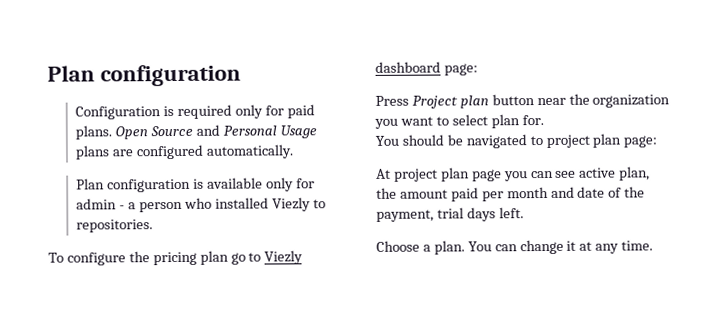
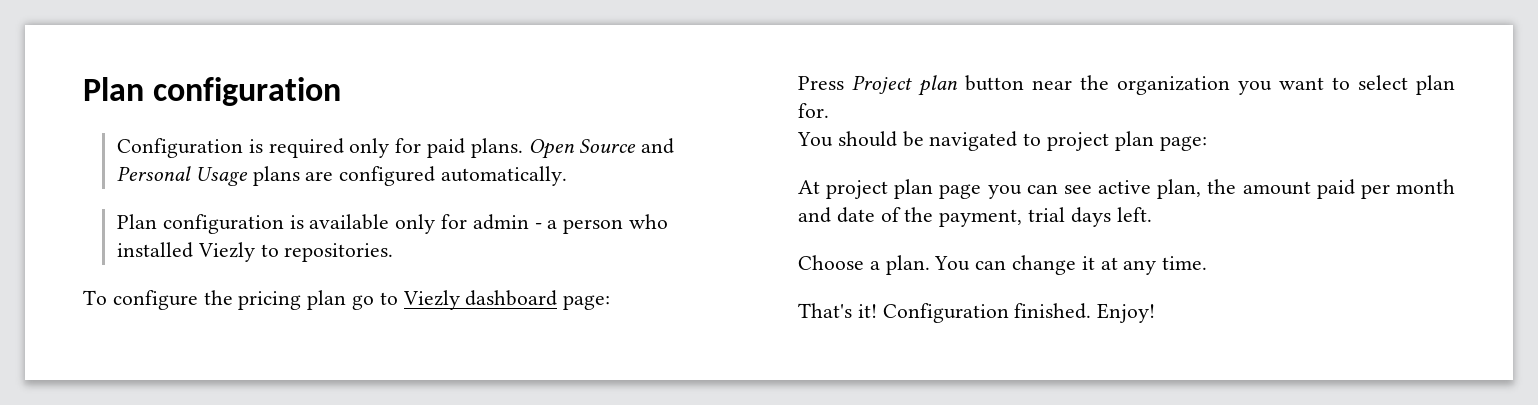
+ That's it! Configuration finished. Enjoy!

